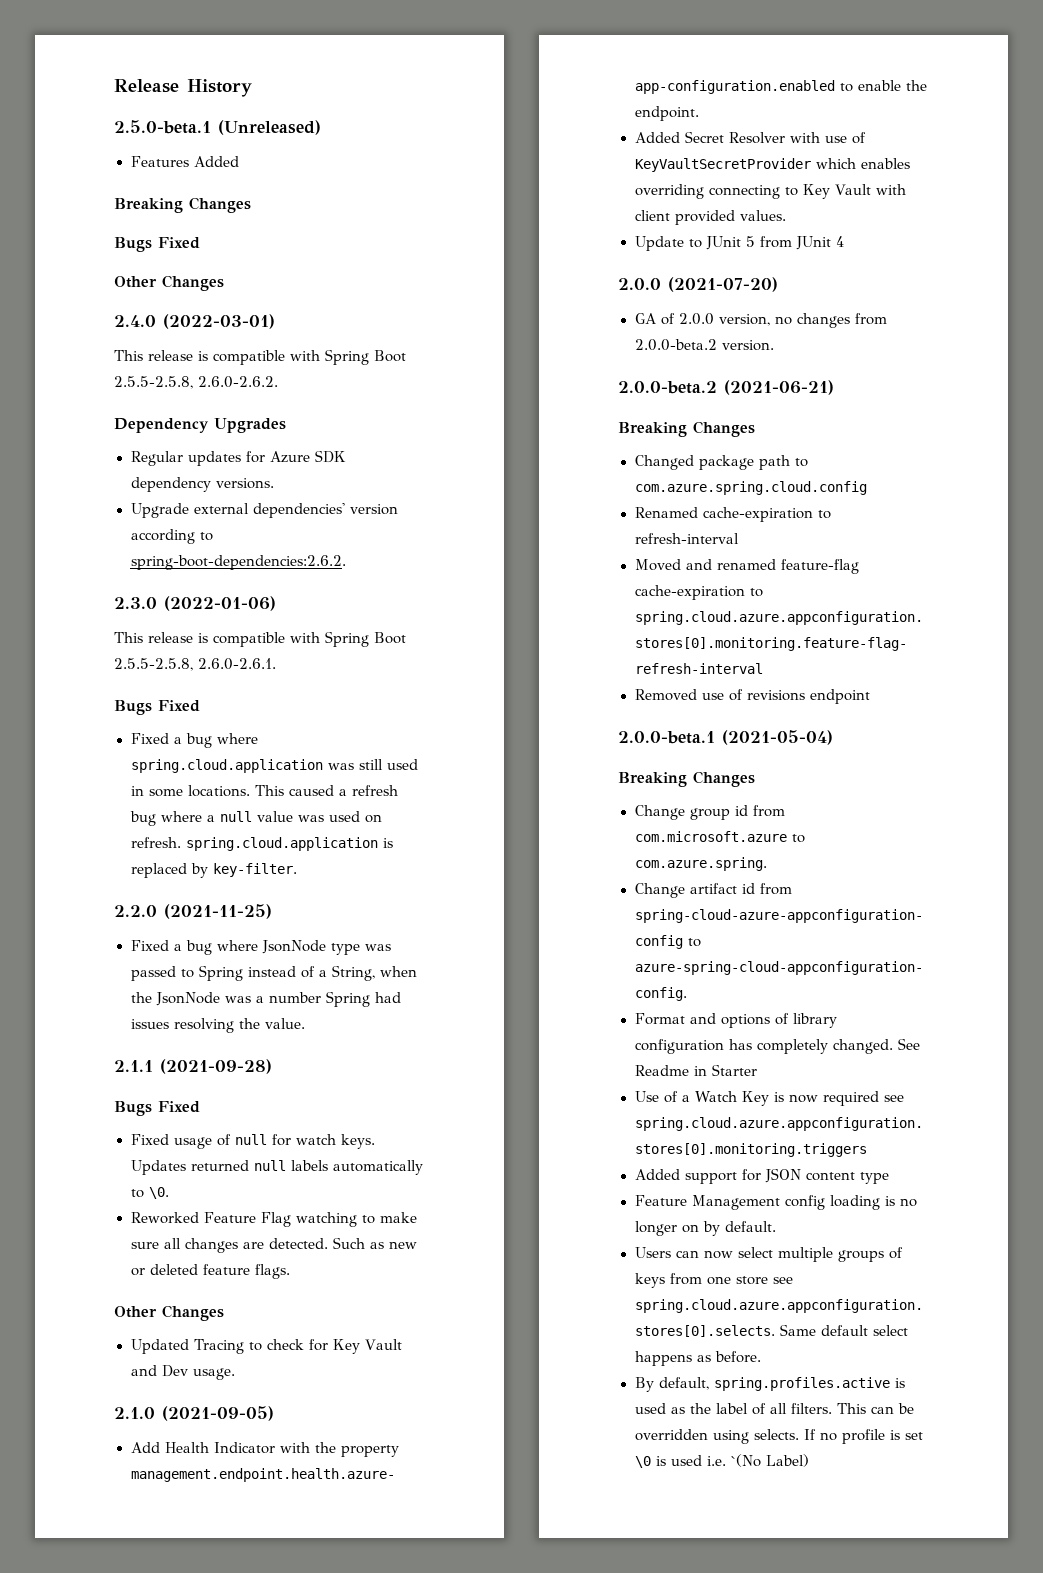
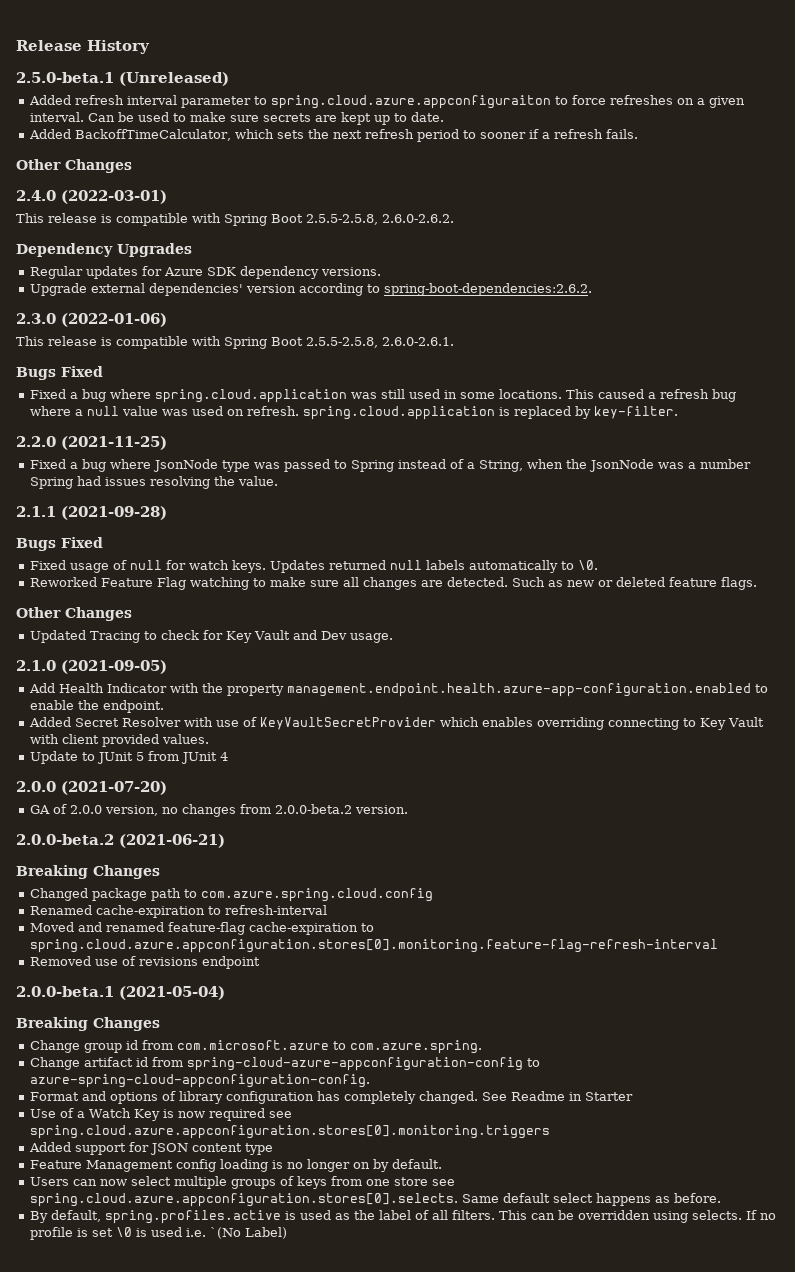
- Features Added
- Breaking Changes
- Bugs Fixed
+ Added refresh interval parameter to spring.cloud.azure.appconfiguraiton to force refreshes on a given interval. Can be used to make sure secrets are kept up to date.
+ Added BackoffTimeCalculator, which sets the next refresh period to sooner if a refresh fails.

